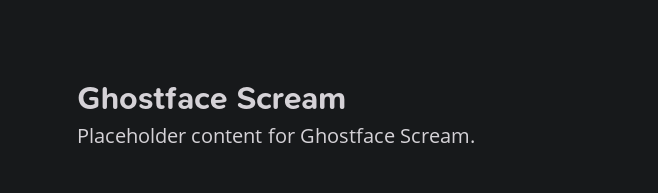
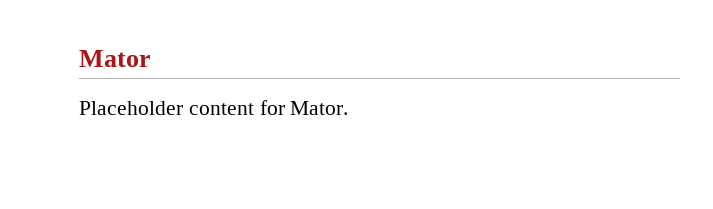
- Ghostface Scream
+ Mator
- Placeholder content for Ghostface Scream.
+ Placeholder content for Mator.

